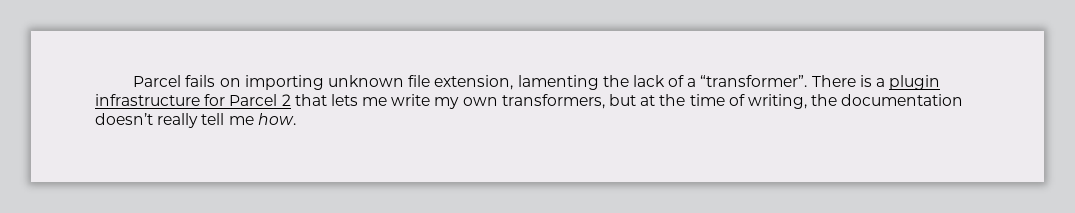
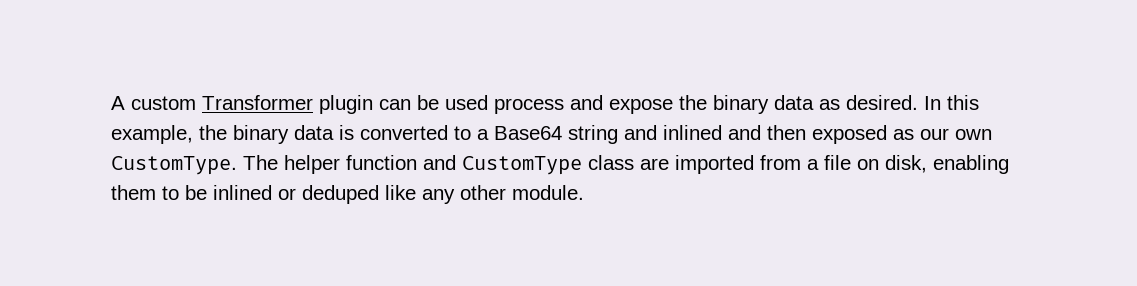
- Parcel fails on importing unknown file extension, lamenting the lack of a “transformer”. There is a plugin infrastructure for Parcel 2 that lets me write my own transformers, but at the time of writing, the documentation doesn’t really tell me how.
+ A custom Transformer plugin can be used process and expose the binary data as desired. In this example, the binary data is converted to a Base64 string and inlined and then exposed as our own CustomType. The helper function and CustomType class are imported from a file on disk, enabling them to be inlined or deduped like any other module.

